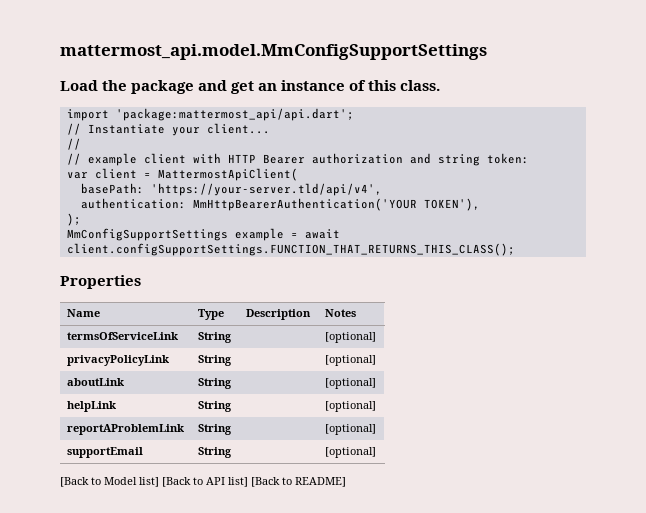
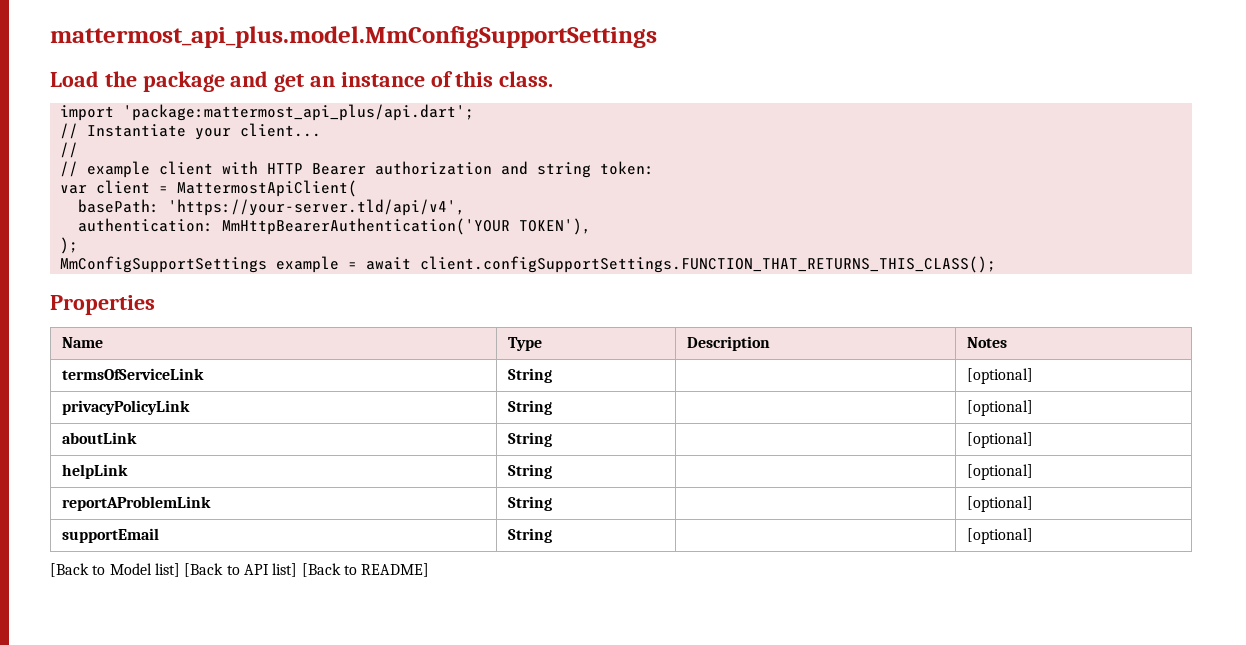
- mattermost_api.model.MmConfigSupportSettings
+ mattermost_api_plus.model.MmConfigSupportSettings
- import 'package:mattermost_api/api.dart';
+ import 'package:mattermost_api_plus/api.dart';

